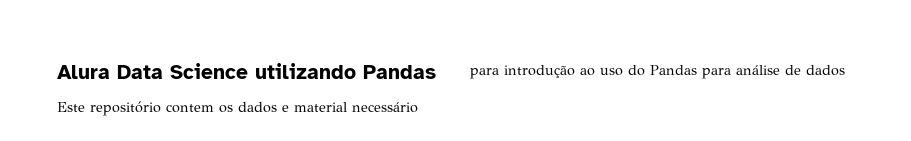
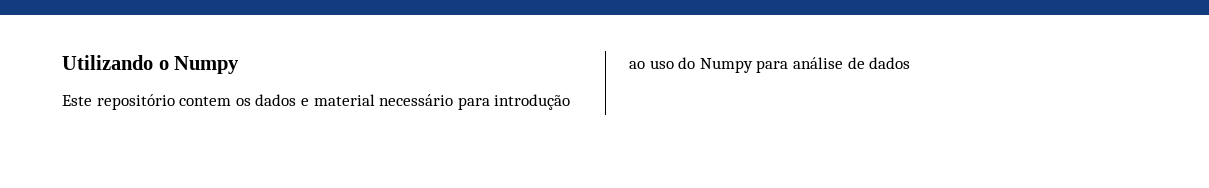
- Alura Data Science utilizando Pandas
+ Utilizando o Numpy
- Este repositório contem os dados e material necessário para introdução ao uso do Pandas para análise de dados
+ Este repositório contem os dados e material necessário para introdução ao uso do Numpy para análise de dados

